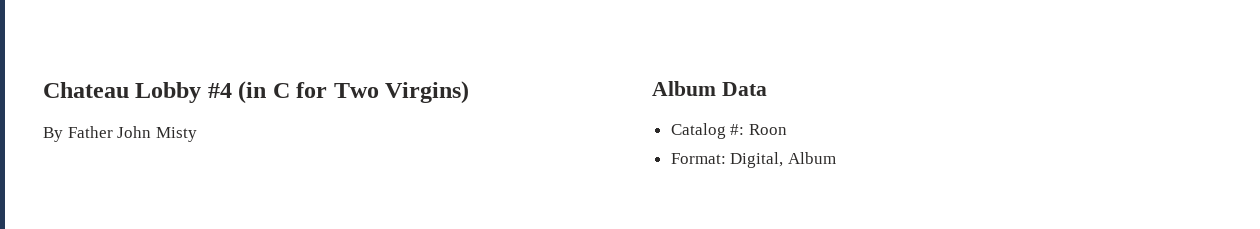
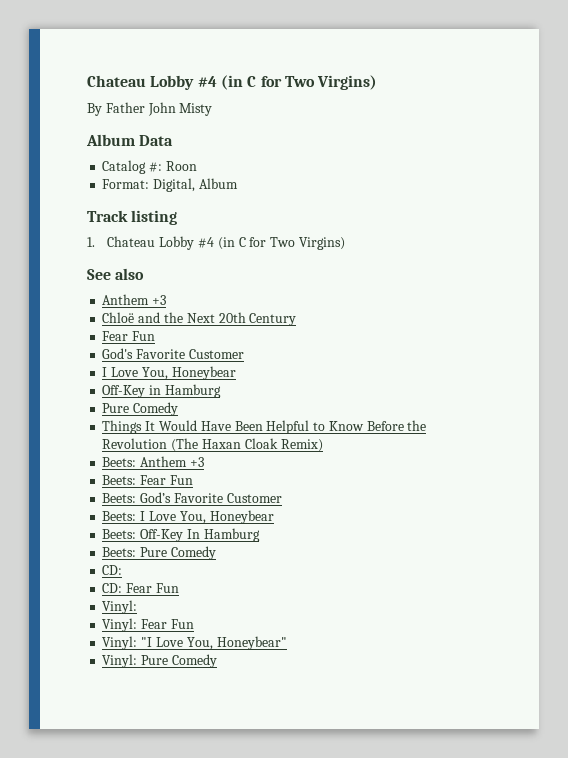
+ Track listing
+ 1. Chateau Lobby #4 (in C for Two Virgins)
+ See also
+ Anthem +3
+ Chloë and the Next 20th Century
+ Fear Fun
+ God's Favorite Customer
+ I Love You, Honeybear
+ Off-Key in Hamburg
+ Pure Comedy
+ Things It Would Have Been Helpful to Know Before the Revolution (The Haxan Cloak Remix)
+ Beets: Anthem +3
+ Beets: Fear Fun
+ Beets: God’s Favorite Customer
+ Beets: I Love You, Honeybear
+ Beets: Off-Key In Hamburg
+ Beets: Pure Comedy
+ CD:
+ CD: Fear Fun
+ Vinyl:
+ Vinyl: Fear Fun
+ Vinyl: "I Love You, Honeybear"
+ Vinyl: Pure Comedy

